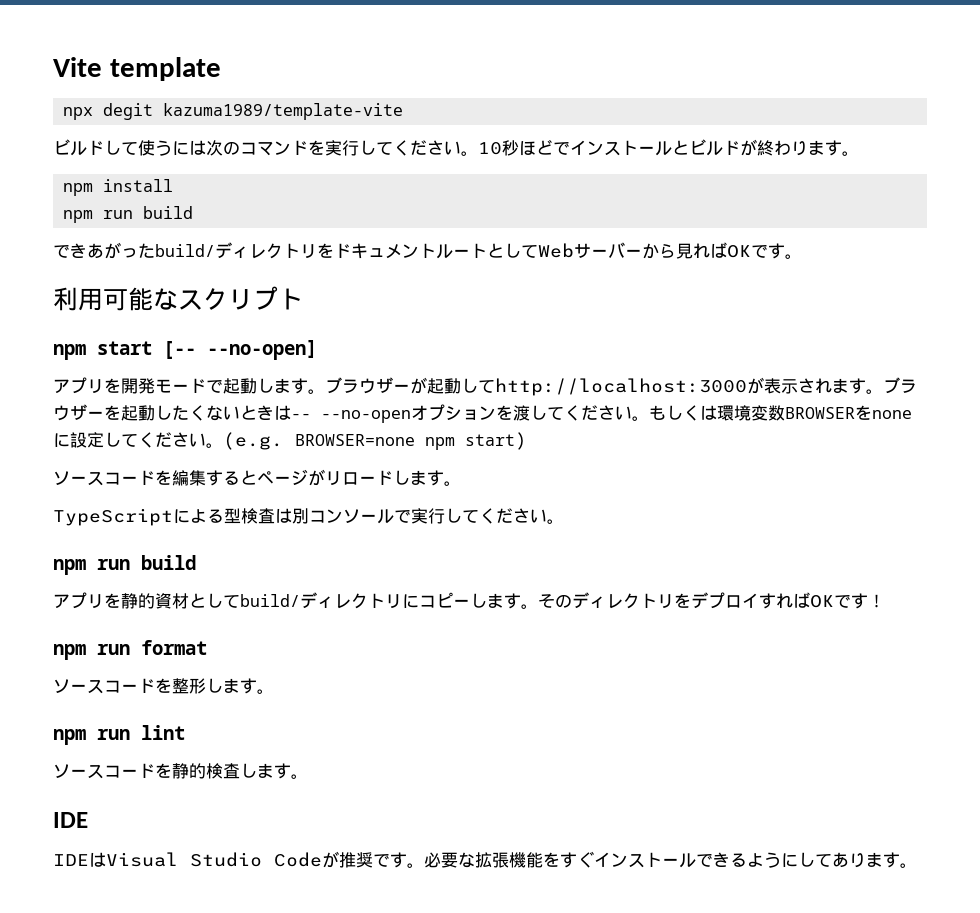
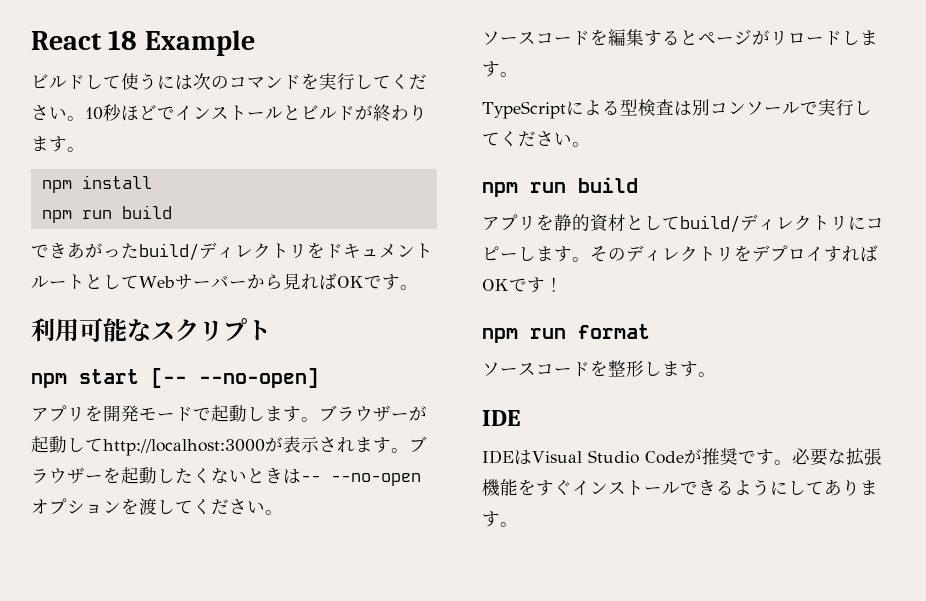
- Vite template
- npx degit kazuma1989/template-vite
+ React 18 Example
- もしくは環境変数BROWSERをnoneに設定してください。(e.g. BROWSER=none npm start)
- npm run lint
- ソースコードを静的検査します。

